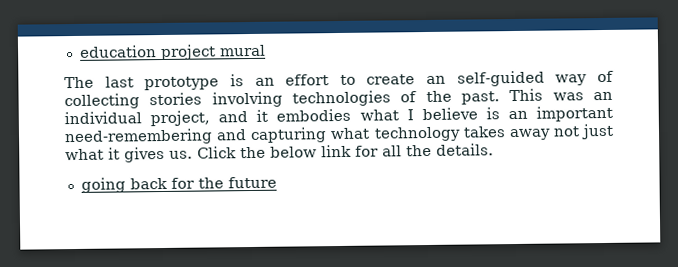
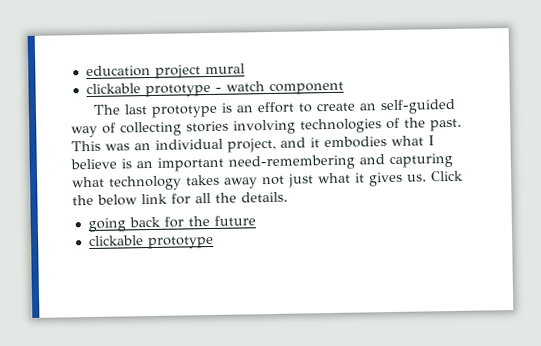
+ clickable prototype - watch component
  going back for the future
+ clickable prototype

